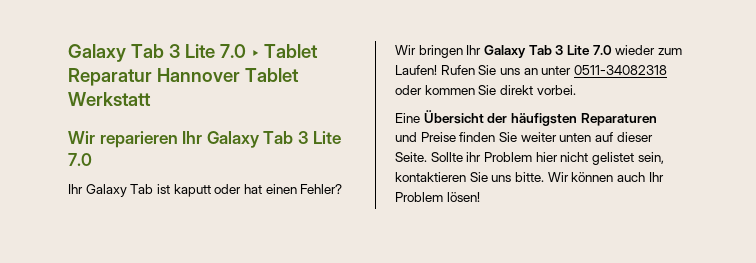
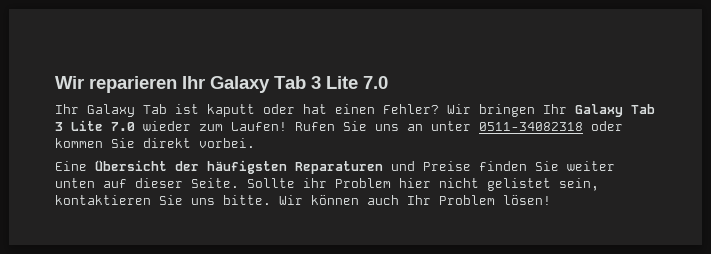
- Galaxy Tab 3 Lite 7.0 ‣ Tablet Reparatur Hannover Tablet Werkstatt

